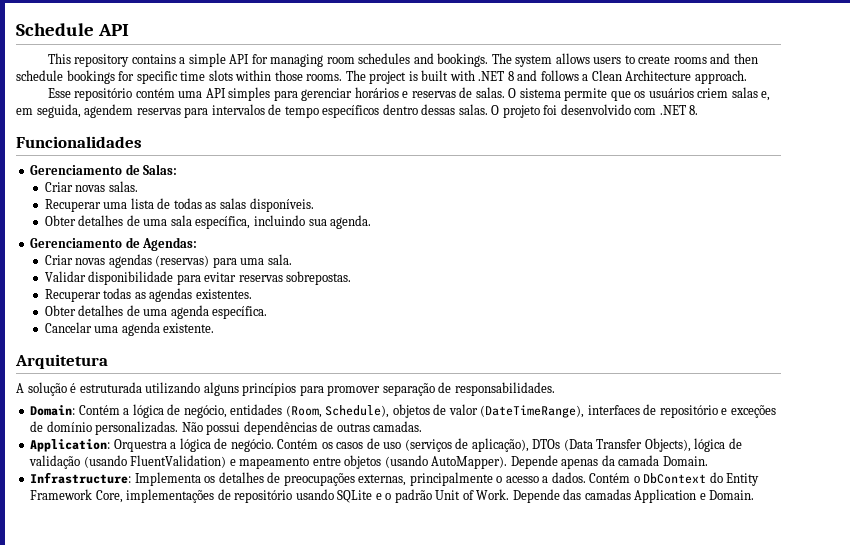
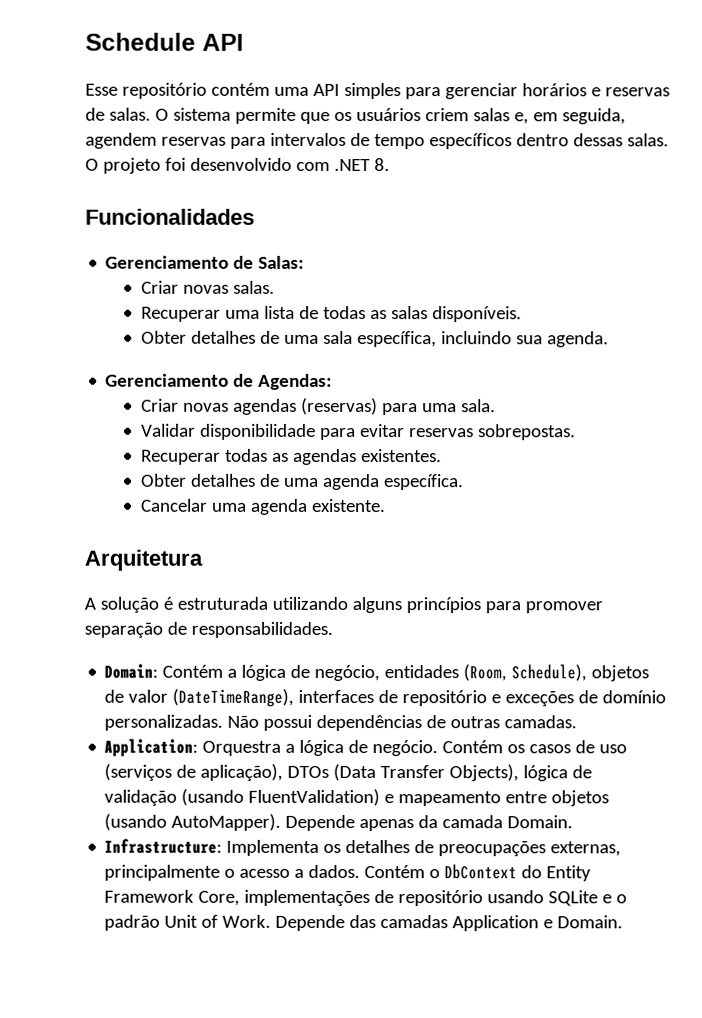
- This repository contains a simple API for managing room schedules and bookings. The system allows users to create rooms and then schedule bookings for specific time slots within those rooms. The project is built with .NET 8 and follows a Clean Architecture approach.

